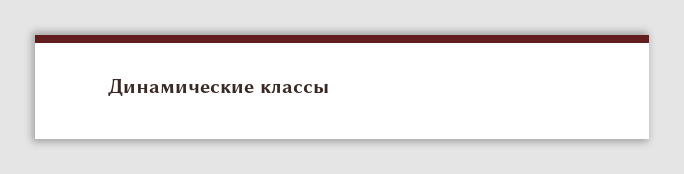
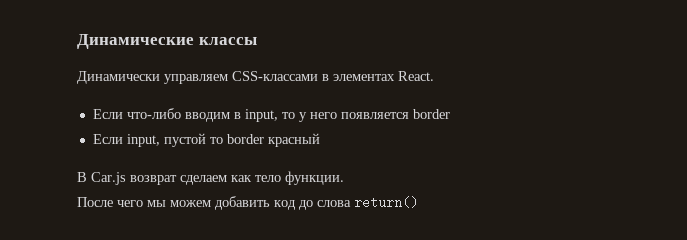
+ Динамически управляем CSS-классами в элементах React.
+ Если что-либо вводим в input, то у него появляется border
+ Если input, пустой то border красный
+ В Car.js возврат сделаем как тело функции.
+ После чего мы можем добавить код до слова return()

